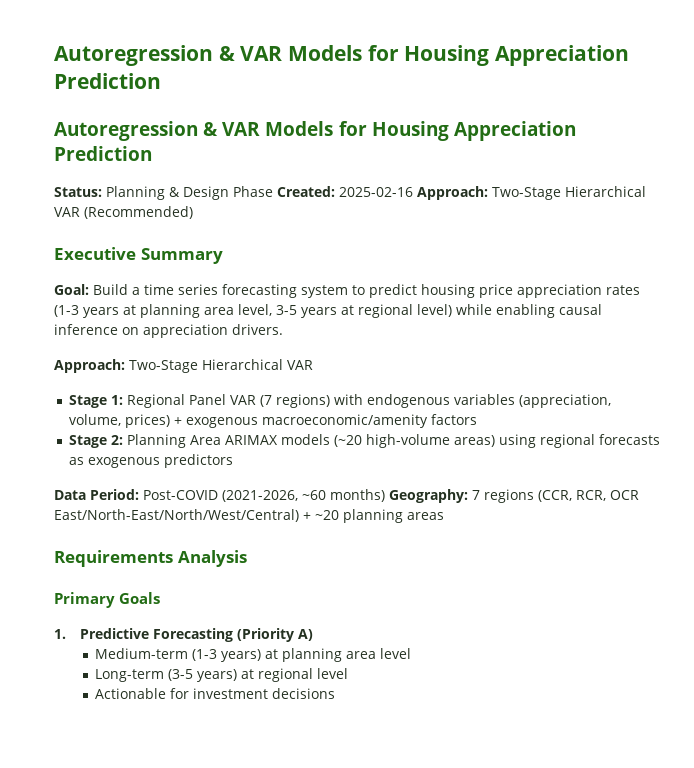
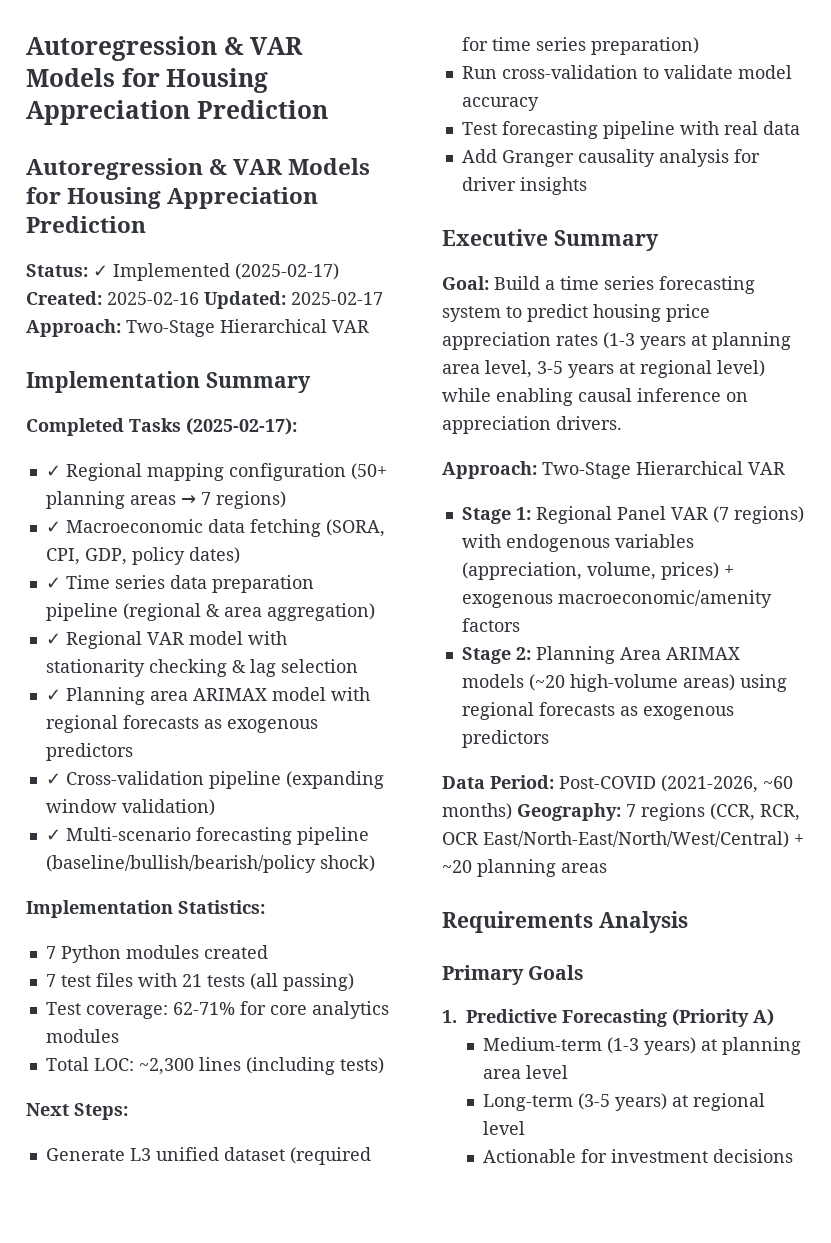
- Status: Planning & Design Phase Created: 2025-02-16 Approach: Two-Stage Hierarchical VAR (Recommended)
+ Status: ✓ Implemented (2025-02-17) Created: 2025-02-16 Updated: 2025-02-17 Approach: Two-Stage Hierarchical VAR
+ Implementation Summary
+ Completed Tasks (2025-02-17):
+ ✓ Regional mapping configuration (50+ planning areas → 7 regions)
+ ✓ Macroeconomic data fetching (SORA, CPI, GDP, policy dates)
+ ✓ Time series data preparation pipeline (regional & area aggregation)
+ ✓ Regional VAR model with stationarity checking & lag selection
+ ✓ Planning area ARIMAX model with regional forecasts as exogenous predictors
+ ✓ Cross-validation pipeline (expanding window validation)
+ ✓ Multi-scenario forecasting pipeline (baseline/bullish/bearish/policy shock)
+ Implementation Statistics:
+ 7 Python modules created
+ 7 test files with 21 tests (all passing)
+ Test coverage: 62-71% for core analytics modules
+ Total LOC: ~2,300 lines (including tests)
+ Next Steps:
+ Generate L3 unified dataset (required for time series preparation)
+ Run cross-validation to validate model accuracy
+ Test forecasting pipeline with real data
+ Add Granger causality analysis for driver insights

